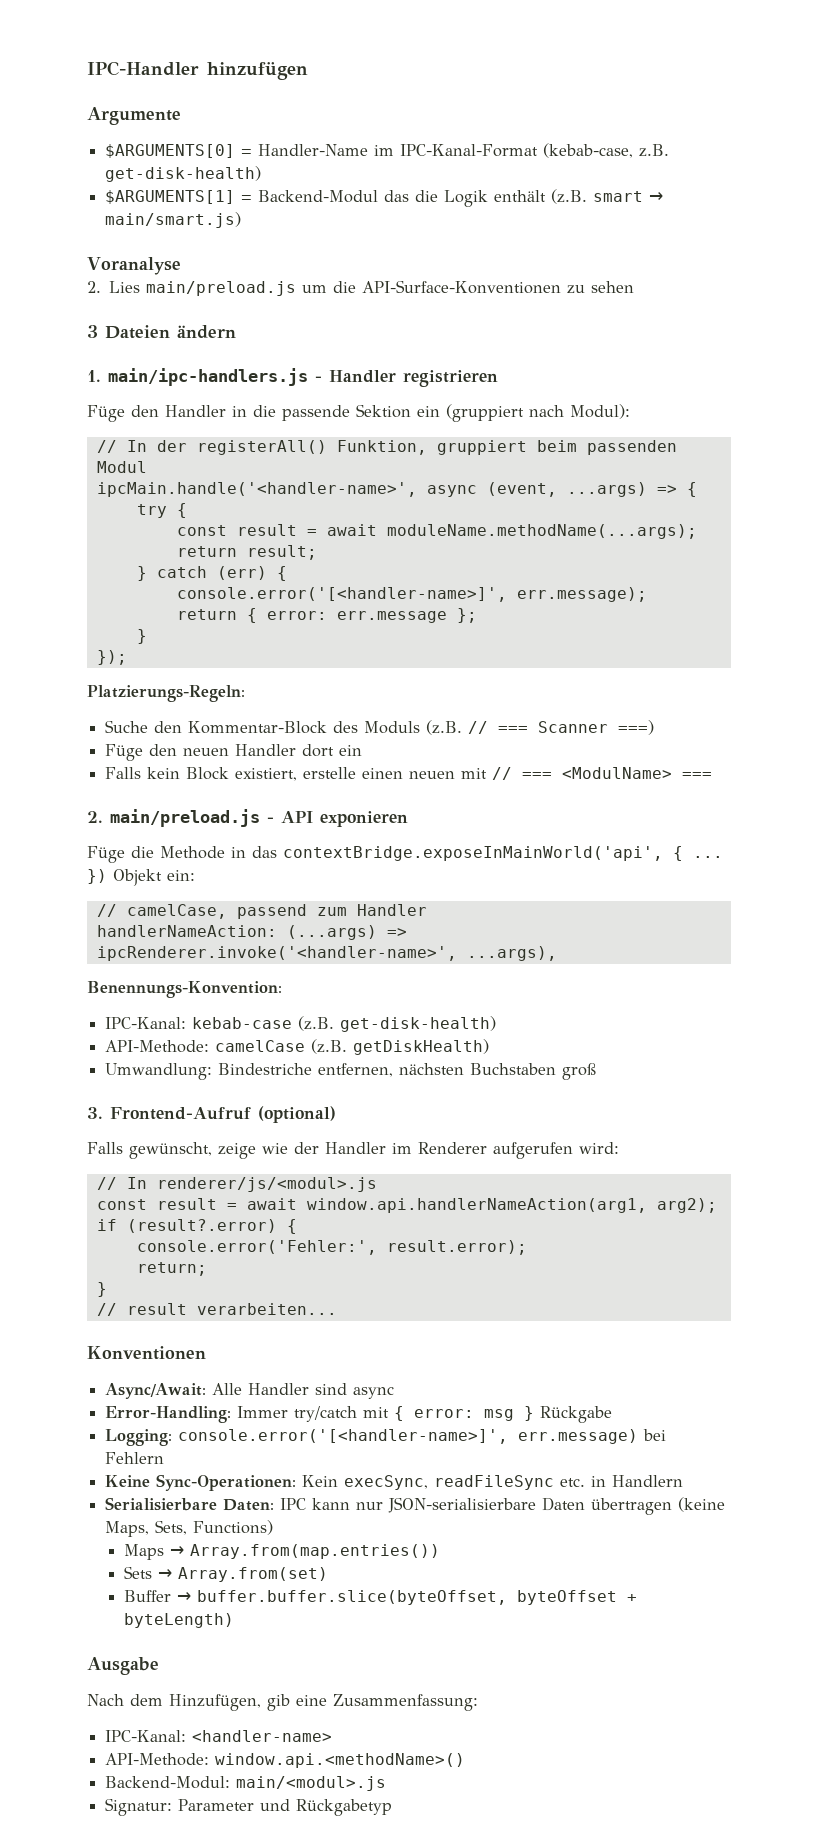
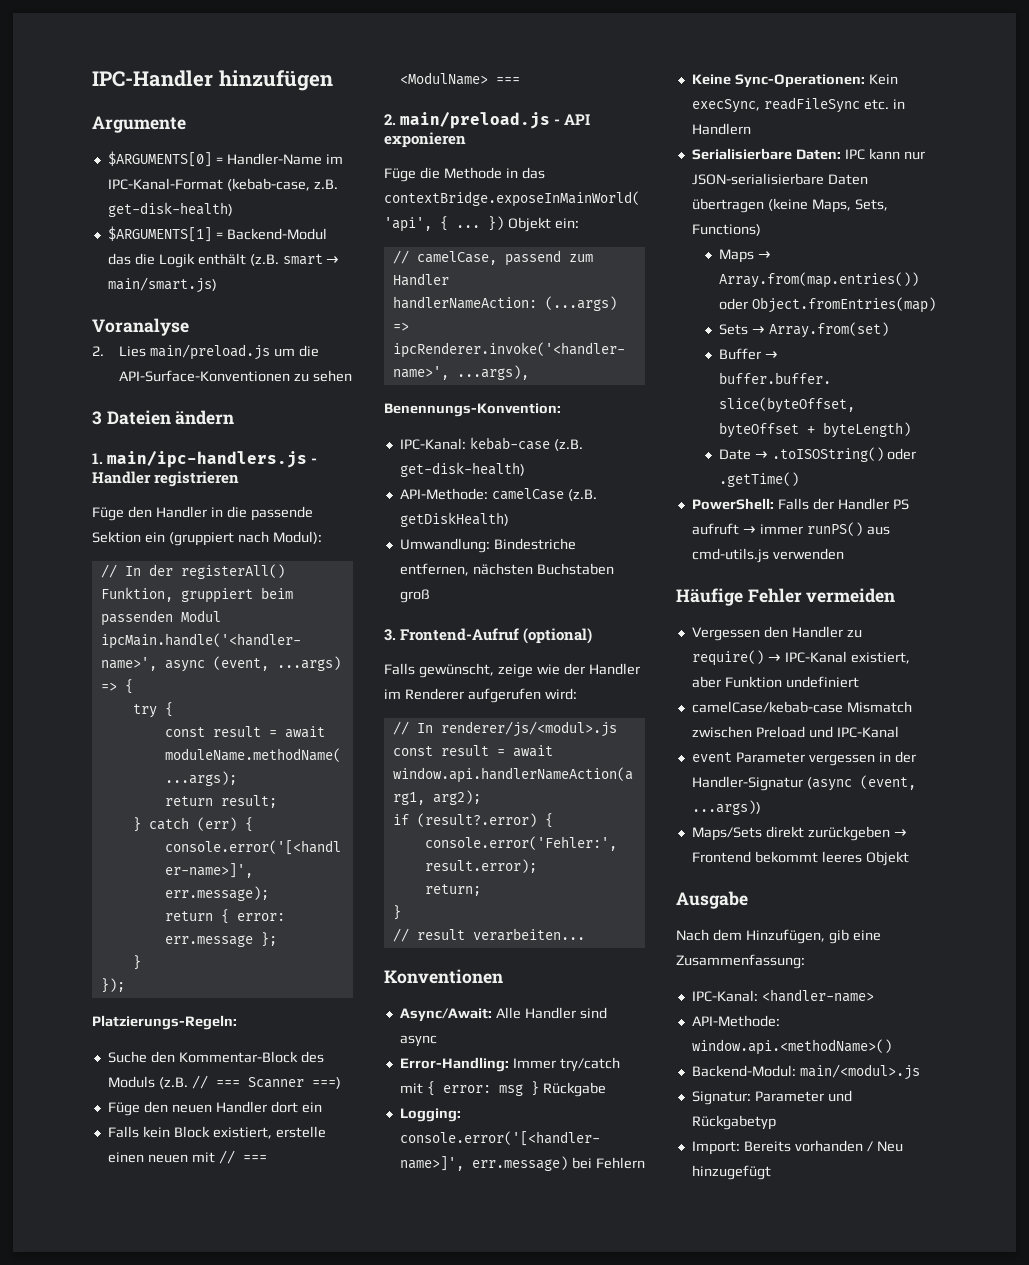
- Maps → Array.from(map.entries())
+ Maps → Array.from(map.entries()) oder Object.fromEntries(map)
+ Date → .toISOString() oder .getTime()
+ PowerShell: Falls der Handler PS aufruft → immer runPS() aus cmd-utils.js verwenden
+ Häufige Fehler vermeiden
+ Vergessen den Handler zu require() → IPC-Kanal existiert, aber Funktion undefiniert
+ camelCase/kebab-case Mismatch zwischen Preload und IPC-Kanal
+ event Parameter vergessen in der Handler-Signatur (async (event, ...args))
+ Maps/Sets direkt zurückgeben → Frontend bekommt leeres Objekt
+ Import: Bereits vorhanden / Neu hinzugefügt

